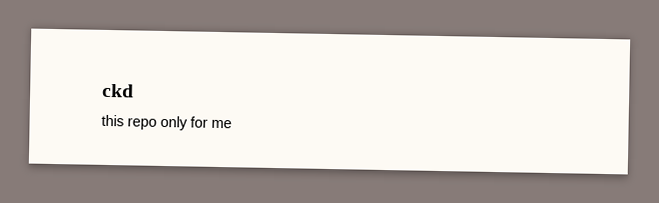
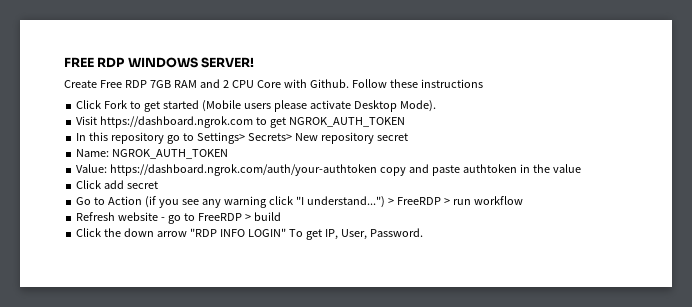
- ckd
- this repo only for me
+ FREE RDP WINDOWS SERVER!
+ Create Free RDP 7GB RAM and 2 CPU Core with Github. Follow these instructions
+ Click Fork to get started (Mobile users please activate Desktop Mode).
+ Visit https://dashboard.ngrok.com to get NGROK_AUTH_TOKEN
+ In this repository go to Settings> Secrets> New repository secret
+ Name: NGROK_AUTH_TOKEN
+ Value: https://dashboard.ngrok.com/auth/your-authtoken copy and paste authtoken in the value
+ Click add secret
+ Go to Action (if you see any warning click "I understand...") > FreeRDP > run workflow
+ Refresh website - go to FreeRDP > build
+ Click the down arrow "RDP INFO LOGIN" To get IP, User, Password.

